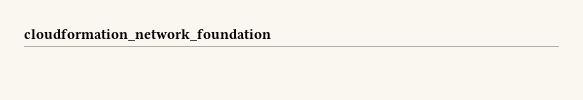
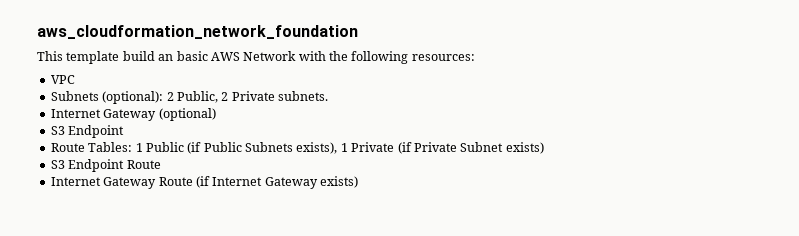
- cloudformation_network_foundation
+ aws_cloudformation_network_foundation
+ This template build an basic AWS Network with the following resources:
+ VPC
+ Subnets (optional): 2 Public, 2 Private subnets.
+ Internet Gateway (optional)
+ S3 Endpoint
+ Route Tables: 1 Public (if Public Subnets exists), 1 Private (if Private Subnet exists)
+ S3 Endpoint Route
+ Internet Gateway Route (if Internet Gateway exists)

